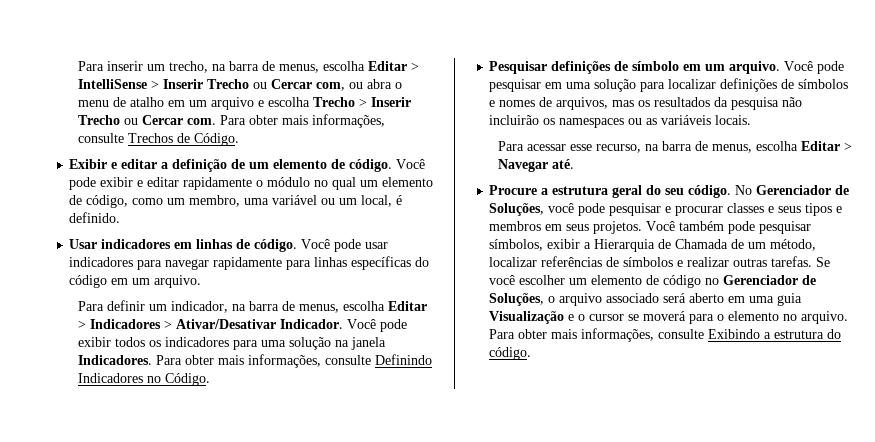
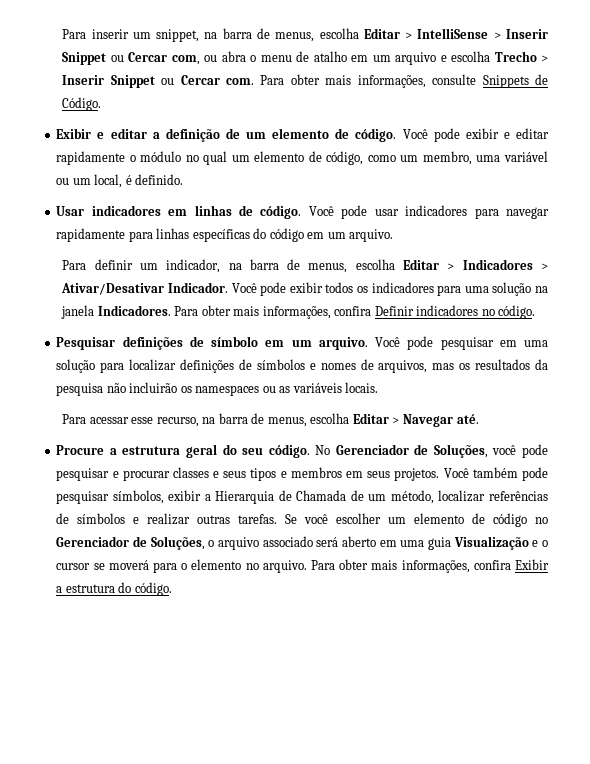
- Para inserir um trecho, na barra de menus, escolha Editar > IntelliSense > Inserir Trecho ou Cercar com, ou abra o menu de atalho em um arquivo e escolha Trecho > Inserir Trecho ou Cercar com.
+ Para inserir um snippet, na barra de menus, escolha Editar > IntelliSense > Inserir Snippet ou Cercar com, ou abra o menu de atalho em um arquivo e escolha Trecho > Inserir Snippet ou Cercar com.
- Para obter mais informações, consulte Trechos de Código.
+ Para obter mais informações, consulte Snippets de Código.
- Para obter mais informações, consulte Definindo Indicadores no Código.
+ Para obter mais informações, confira Definir indicadores no código.
- Para obter mais informações, consulte Exibindo a estrutura do código.
+ Para obter mais informações, confira Exibir a estrutura do código.

